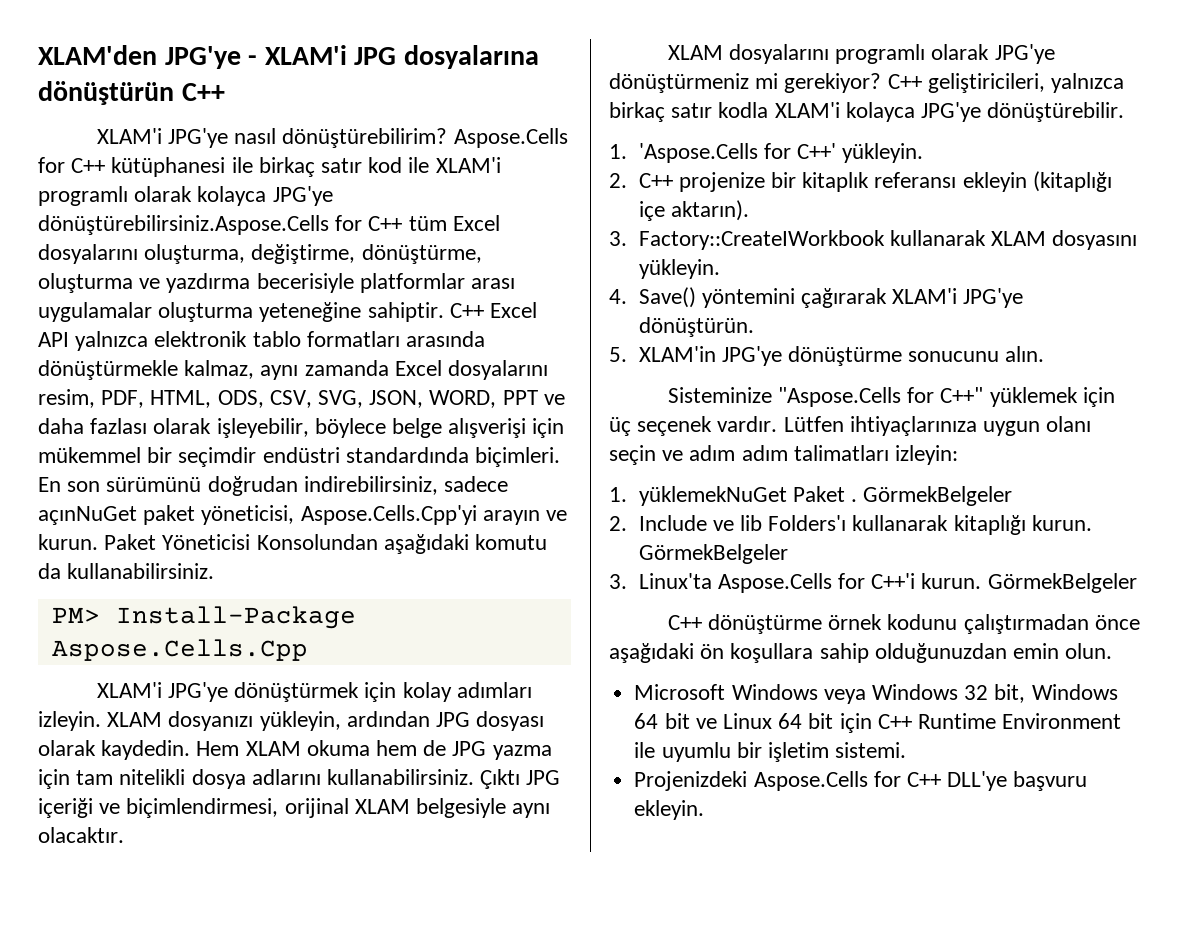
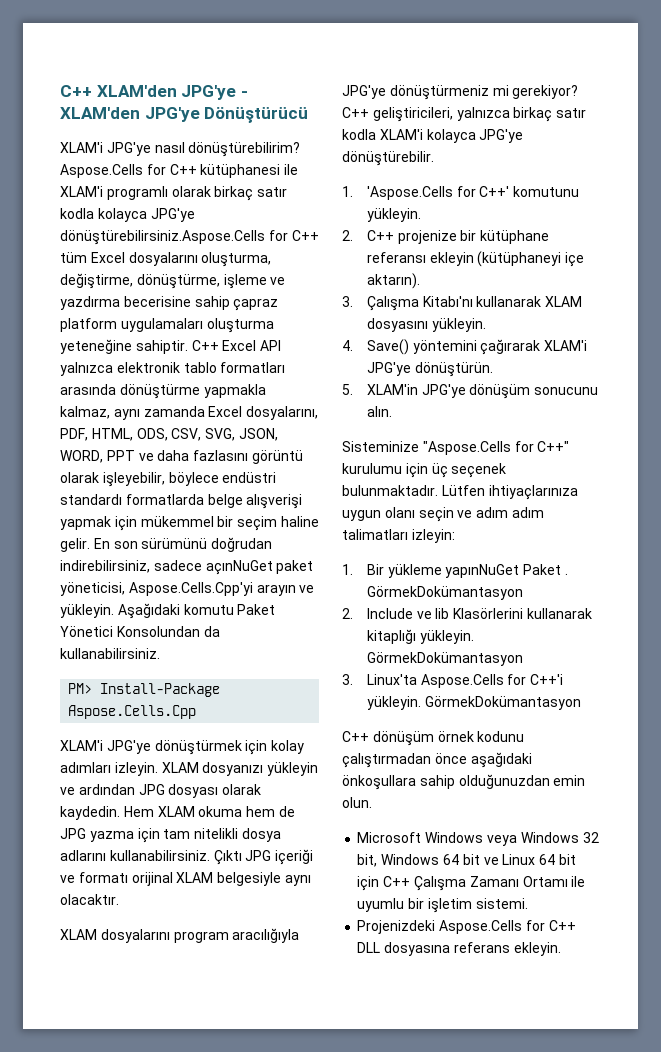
- XLAM'den JPG'ye - XLAM'i JPG dosyalarına dönüştürün C++
+ C++ XLAM'den JPG'ye - XLAM'den JPG'ye Dönüştürücü
- Aspose.Cells for C++ kütüphanesi ile birkaç satır kod ile XLAM'i programlı olarak kolayca JPG'ye dönüştürebilirsiniz.Aspose.Cells for C++ tüm Excel dosyalarını oluşturma, değiştirme, dönüştürme, oluşturma ve yazdırma becerisiyle platformlar arası uygulamalar oluşturma yeteneğine sahiptir.
+ Aspose.Cells for C++ kütüphanesi ile XLAM'i programlı olarak birkaç satır kodla kolayca JPG'ye dönüştürebilirsiniz.Aspose.Cells for C++ tüm Excel dosyalarını oluşturma, değiştirme, dönüştürme, işleme ve yazdırma becerisine sahip çapraz platform uygulamaları oluşturma yeteneğine sahiptir.
- C++ Excel API yalnızca elektronik tablo formatları arasında dönüştürmekle kalmaz, aynı zamanda Excel dosyalarını resim, PDF, HTML, ODS, CSV, SVG, JSON, WORD, PPT ve daha fazlası olarak işleyebilir, böylece belge alışverişi için mükemmel bir seçimdir endüstri standardında biçimleri.
+ C++ Excel API yalnızca elektronik tablo formatları arasında dönüştürme yapmakla kalmaz, aynı zamanda Excel dosyalarını, PDF, HTML, ODS, CSV, SVG, JSON, WORD, PPT ve daha fazlasını görüntü olarak işleyebilir, böylece endüstri standardı formatlarda belge alışverişi yapmak için mükemmel bir seçim haline gelir.
- En son sürümünü doğrudan indirebilirsiniz, sadece açınNuGet paket yöneticisi, Aspose.Cells.Cpp'yi arayın ve kurun. Paket Yöneticisi Konsolundan aşağıdaki komutu da kullanabilirsiniz.
+ En son sürümünü doğrudan indirebilirsiniz, sadece açınNuGet paket yöneticisi, Aspose.Cells.Cpp'yi arayın ve yükleyin. Aşağıdaki komutu Paket Yönetici Konsolundan da kullanabilirsiniz.
- XLAM dosyanızı yükleyin, ardından JPG dosyası olarak kaydedin.
+ XLAM dosyanızı yükleyin ve ardından JPG dosyası olarak kaydedin.
- Çıktı JPG içeriği ve biçimlendirmesi, orijinal XLAM belgesiyle aynı olacaktır.
+ Çıktı JPG içeriği ve formatı orijinal XLAM belgesiyle aynı olacaktır.
- XLAM dosyalarını programlı olarak JPG'ye dönüştürmeniz mi gerekiyor?
+ XLAM dosyalarını program aracılığıyla JPG'ye dönüştürmeniz mi gerekiyor?
- 1. 'Aspose.Cells for C++' yükleyin.
+ 1. 'Aspose.Cells for C++' komutunu yükleyin.
- 2. C++ projenize bir kitaplık referansı ekleyin (kitaplığı içe aktarın).
+ 2. C++ projenize bir kütüphane referansı ekleyin (kütüphaneyi içe aktarın).
- 3. Factory::CreateIWorkbook kullanarak XLAM dosyasını yükleyin.
+ 3. Çalışma Kitabı'nı kullanarak XLAM dosyasını yükleyin.
- 5. XLAM'in JPG'ye dönüştürme sonucunu alın.
+ 5. XLAM'in JPG'ye dönüşüm sonucunu alın.
- Sisteminize "Aspose.Cells for C++" yüklemek için üç seçenek vardır.
+ Sisteminize "Aspose.Cells for C++" kurulumu için üç seçenek bulunmaktadır.
- 1. yüklemekNuGet Paket . GörmekBelgeler
+ 1. Bir yükleme yapınNuGet Paket . GörmekDokümantasyon
- 2. Include ve lib Folders'ı kullanarak kitaplığı kurun. GörmekBelgeler
+ 2. Include ve lib Klasörlerini kullanarak kitaplığı yükleyin. GörmekDokümantasyon
- 3. Linux'ta Aspose.Cells for C++'i kurun. GörmekBelgeler
- C++ dönüştürme örnek kodunu çalıştırmadan önce aşağıdaki ön koşullara sahip olduğunuzdan emin olun.
+ 3. Linux'ta Aspose.Cells for C++'i yükleyin. GörmekDokümantasyon
+ C++ dönüşüm örnek kodunu çalıştırmadan önce aşağıdaki önkoşullara sahip olduğunuzdan emin olun.
- Microsoft Windows veya Windows 32 bit, Windows 64 bit ve Linux 64 bit için C++ Runtime Environment ile uyumlu bir işletim sistemi.
+ Microsoft Windows veya Windows 32 bit, Windows 64 bit ve Linux 64 bit için C++ Çalışma Zamanı Ortamı ile uyumlu bir işletim sistemi.
- Projenizdeki Aspose.Cells for C++ DLL'ye başvuru ekleyin.
+ Projenizdeki Aspose.Cells for C++ DLL dosyasına referans ekleyin.

